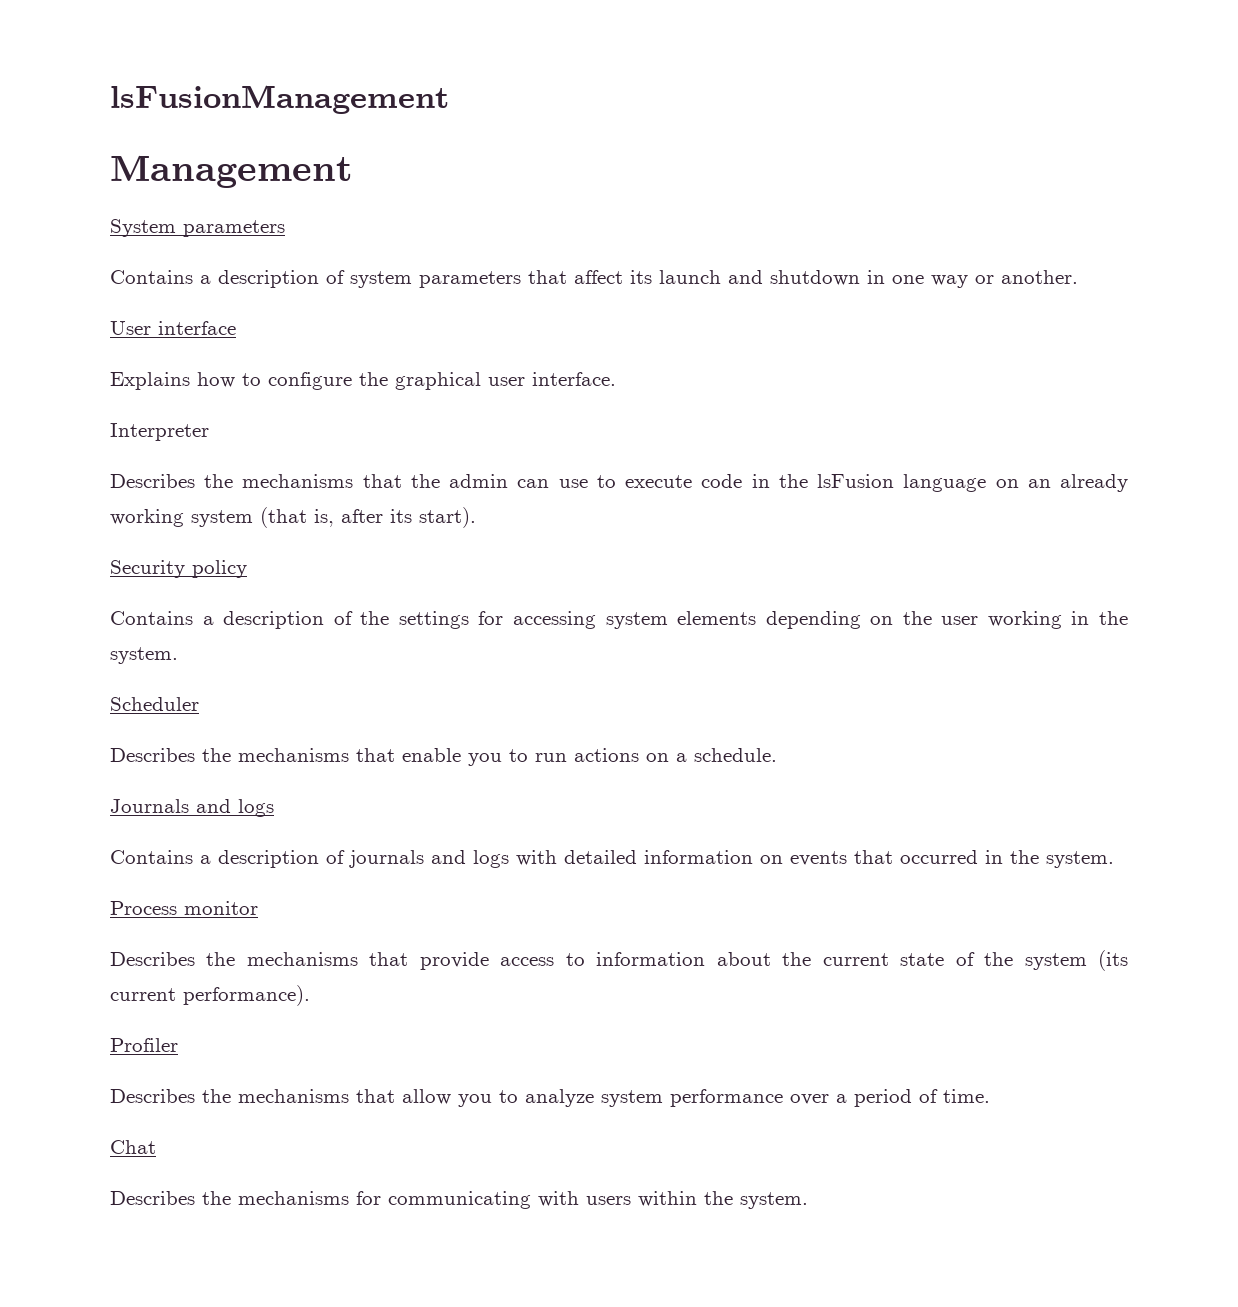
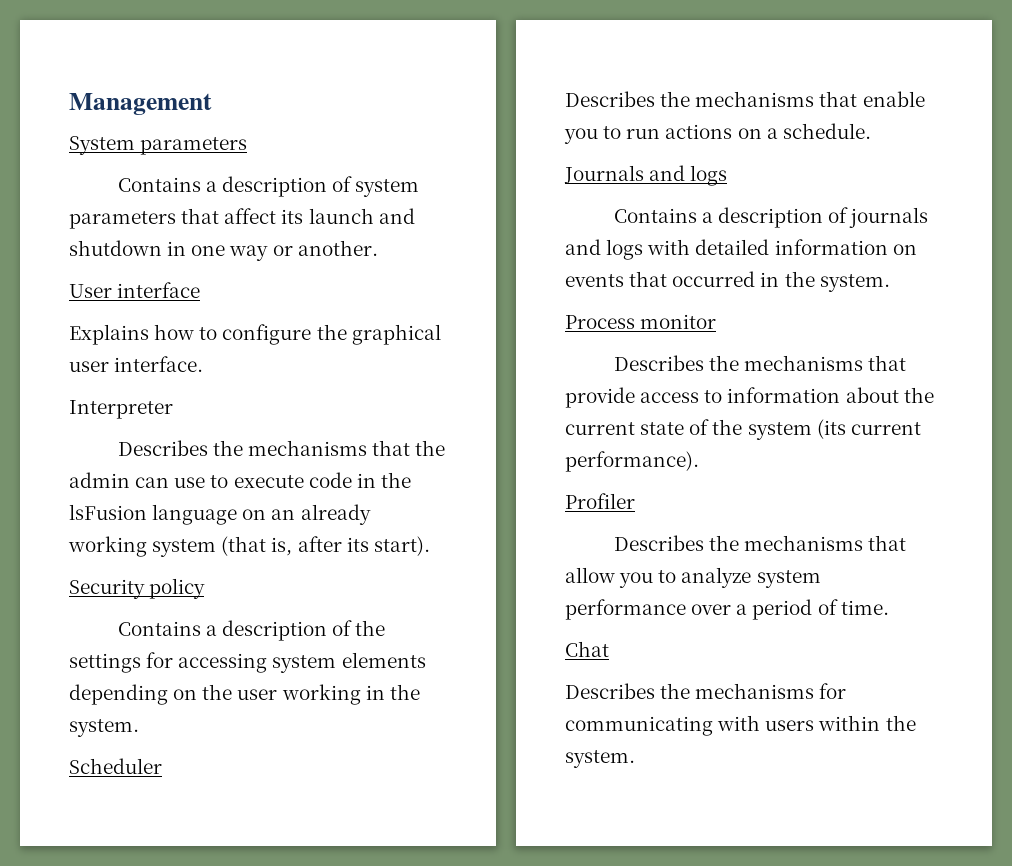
- lsFusionManagement

